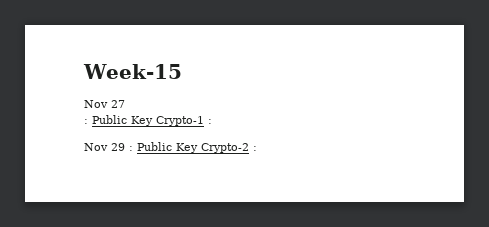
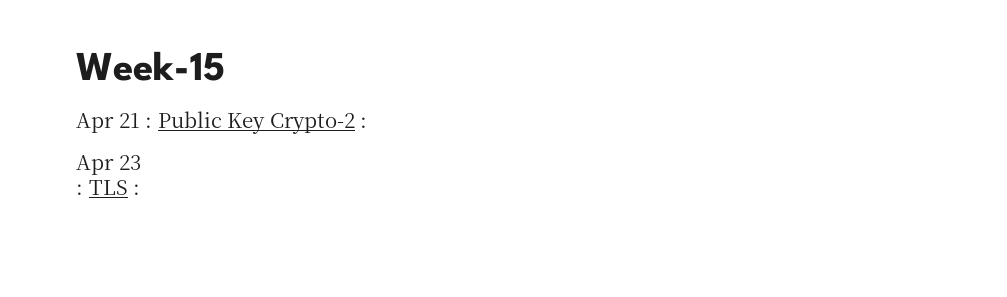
- Nov 27
- : Public Key Crypto-1 :
- Nov 29 : Public Key Crypto-2 :
+ Apr 21 : Public Key Crypto-2 :
+ Apr 23
+ : TLS :

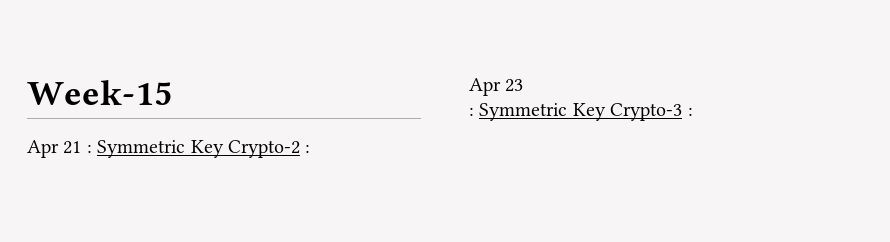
- Apr 21 : Public Key Crypto-2 :
+ Apr 21 : Symmetric Key Crypto-2 :
- : TLS :
+ : Symmetric Key Crypto-3 :

